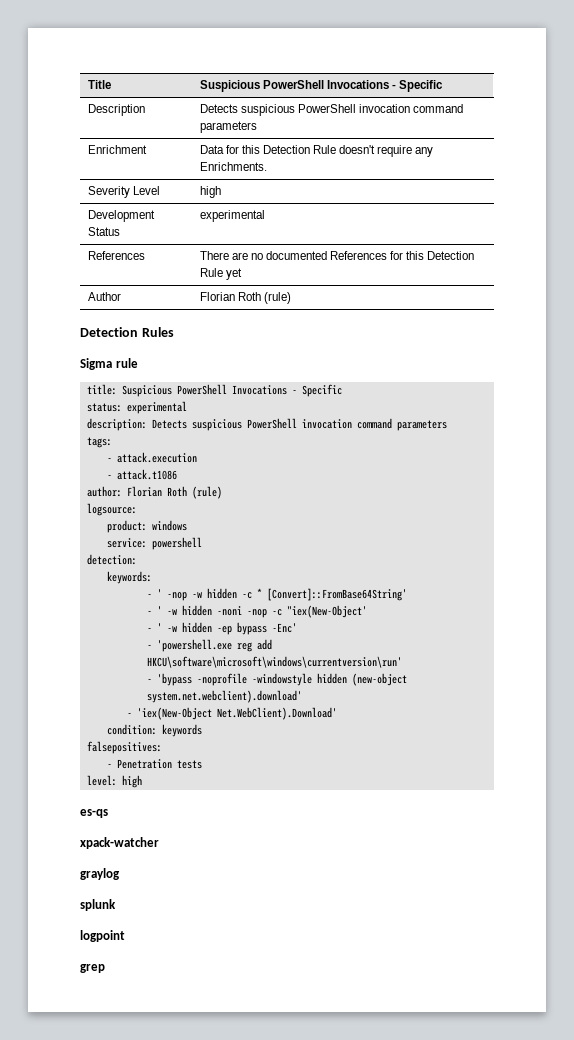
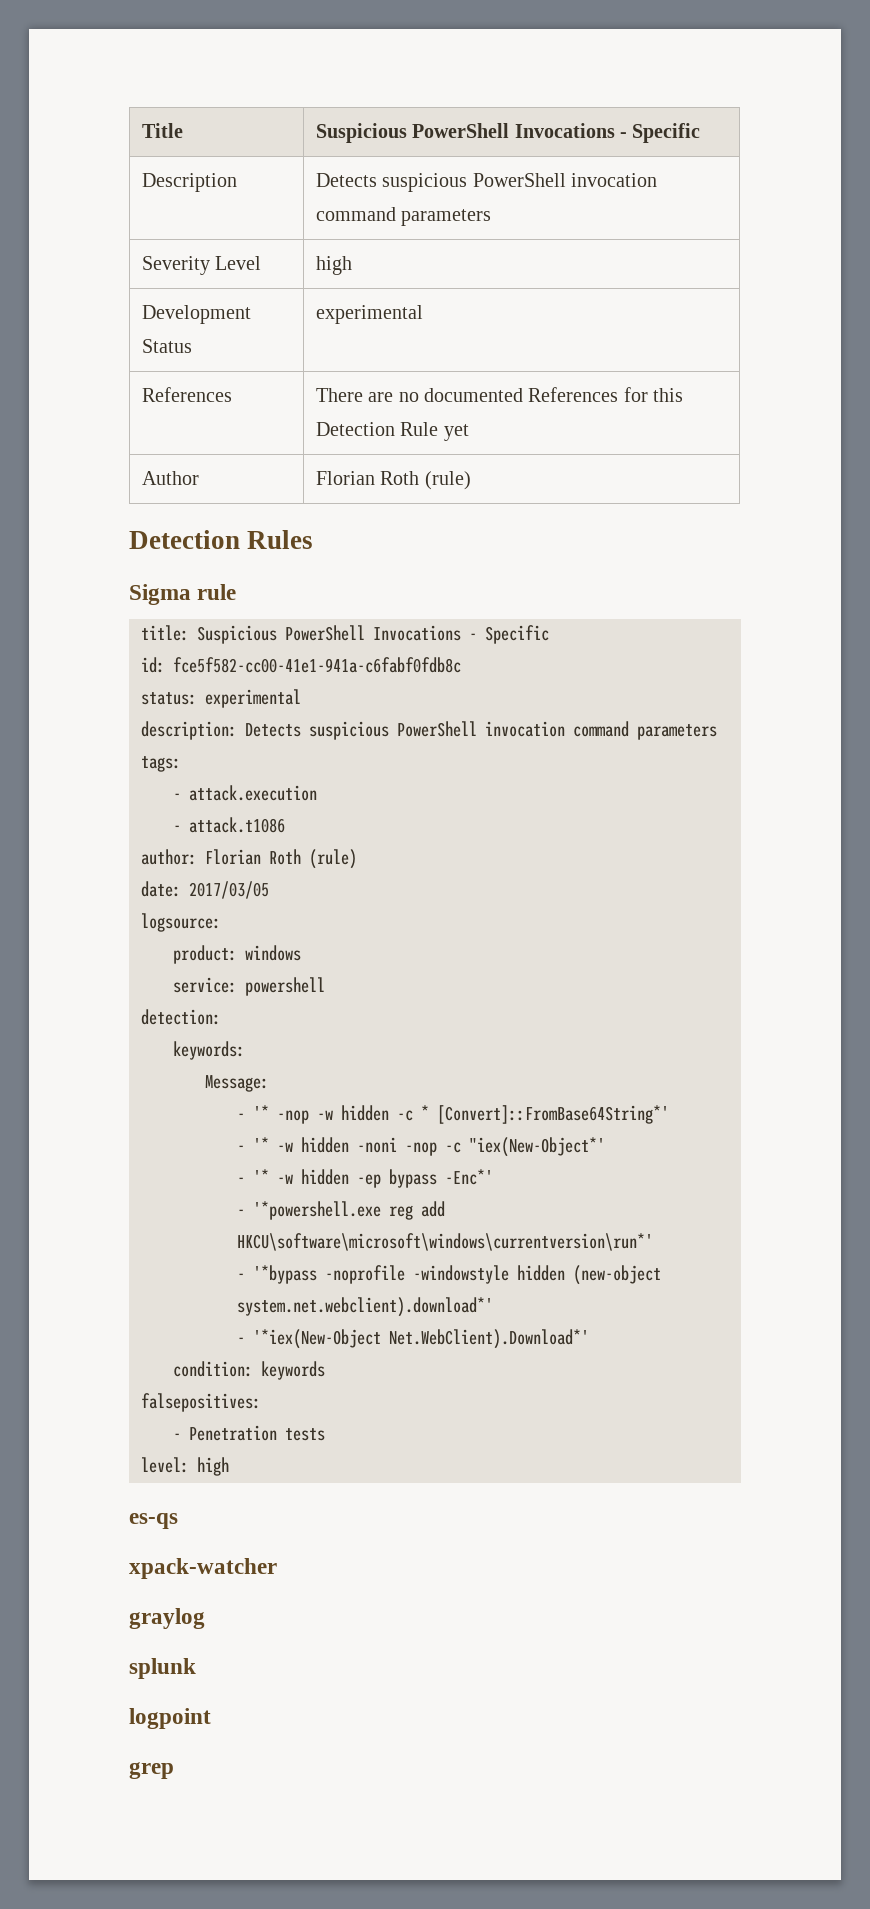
- Enrichment | Data for this Detection Rule doesn't require any Enrichments.
+ id: fce5f582-cc00-41e1-941a-c6fabf0fdb8c
+ date: 2017/03/05
- - ' -nop -w hidden -c * [Convert]::FromBase64String'
- - ' -w hidden -noni -nop -c "iex(New-Object'
- - ' -w hidden -ep bypass -Enc'
- - 'powershell.exe reg add HKCU\software\microsoft\windows\currentversion\run'
- - 'bypass -noprofile -windowstyle hidden (new-object system.net.webclient).download'
- - 'iex(New-Object Net.WebClient).Download'
+ Message:
+ - '* -nop -w hidden -c * [Convert]::FromBase64String*'
+ - '* -w hidden -noni -nop -c "iex(New-Object*'
+ - '* -w hidden -ep bypass -Enc*'
+ - '*powershell.exe reg add HKCU\software\microsoft\windows\currentversion\run*'
+ - '*bypass -noprofile -windowstyle hidden (new-object system.net.webclient).download*'
+ - '*iex(New-Object Net.WebClient).Download*'

